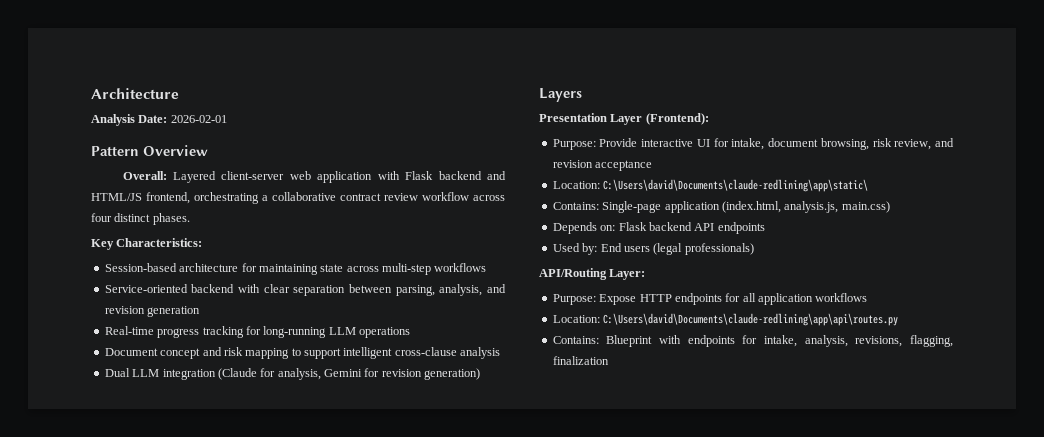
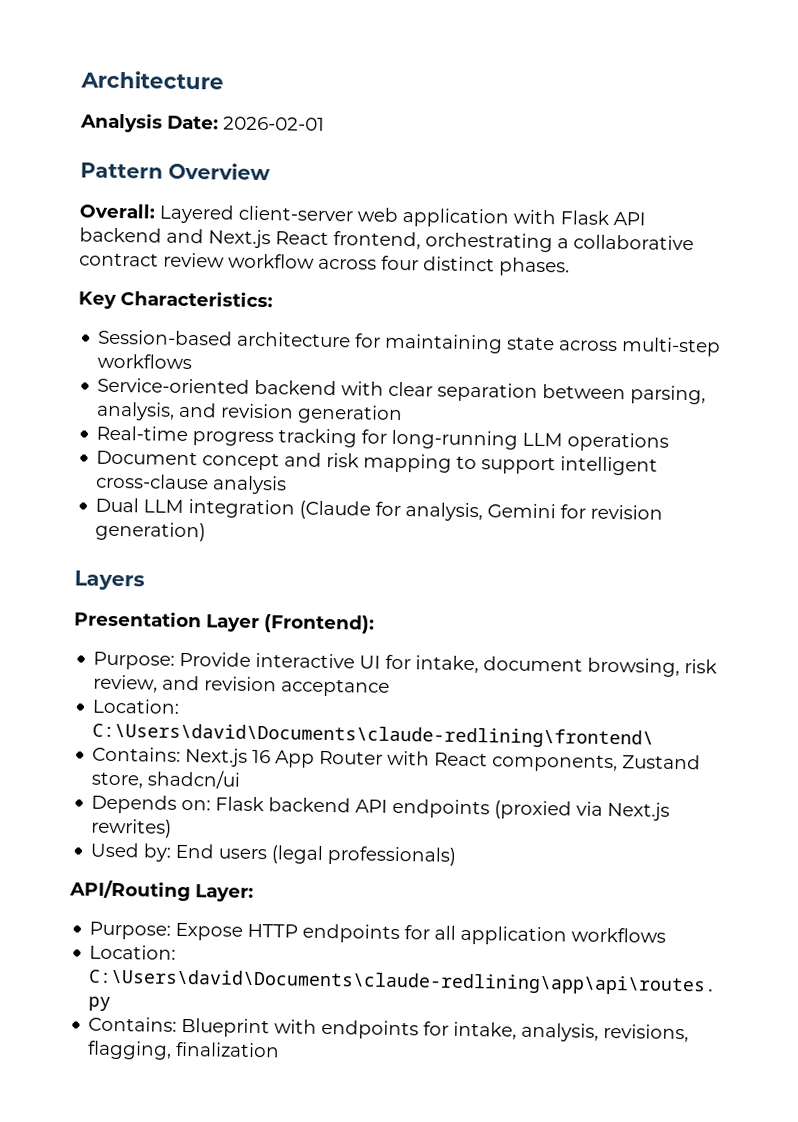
- Overall: Layered client-server web application with Flask backend and HTML/JS frontend, orchestrating a collaborative contract review workflow across four distinct phases.
+ Overall: Layered client-server web application with Flask API backend and Next.js React frontend, orchestrating a collaborative contract review workflow across four distinct phases.
- Location: C:\Users\david\Documents\claude-redlining\app\static\
- Contains: Single-page application (index.html, analysis.js, main.css)
+ Location: C:\Users\david\Documents\claude-redlining\frontend\
+ Contains: Next.js 16 App Router with React components, Zustand store, shadcn/ui
- Depends on: Flask backend API endpoints
+ Depends on: Flask backend API endpoints (proxied via Next.js rewrites)

